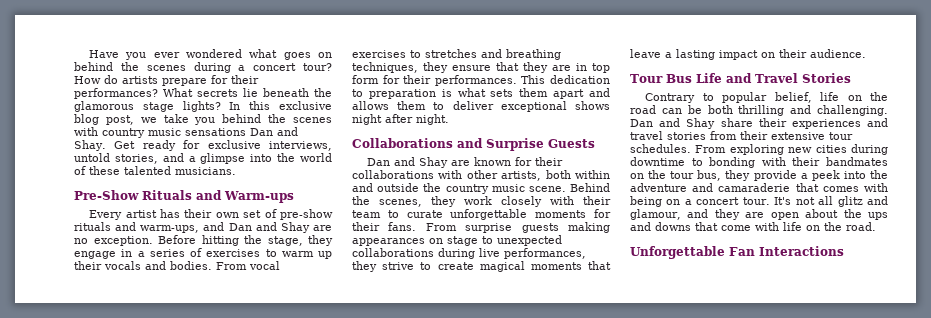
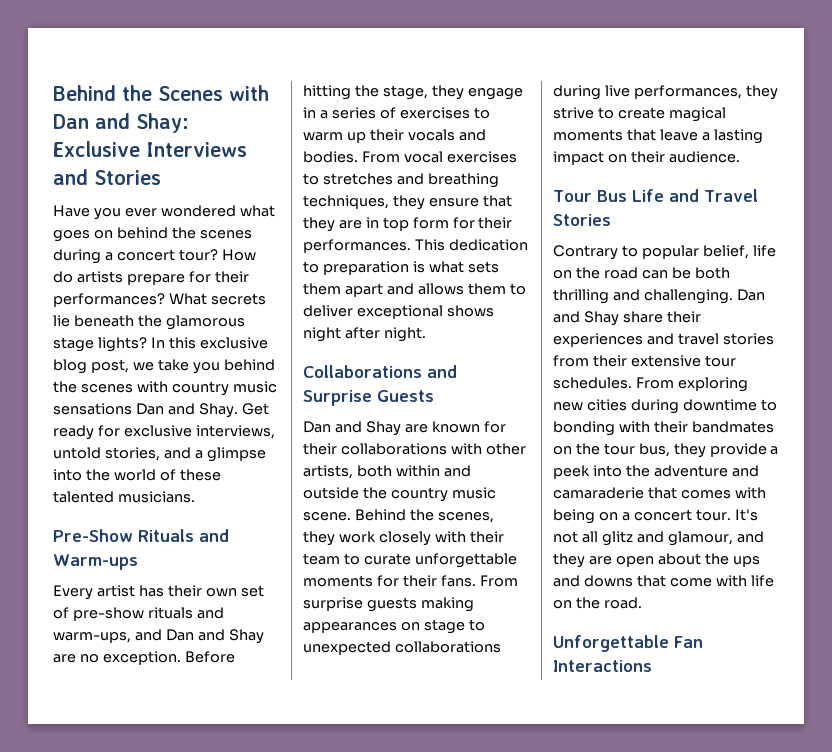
+ Behind the Scenes with Dan and Shay: Exclusive Interviews and Stories

